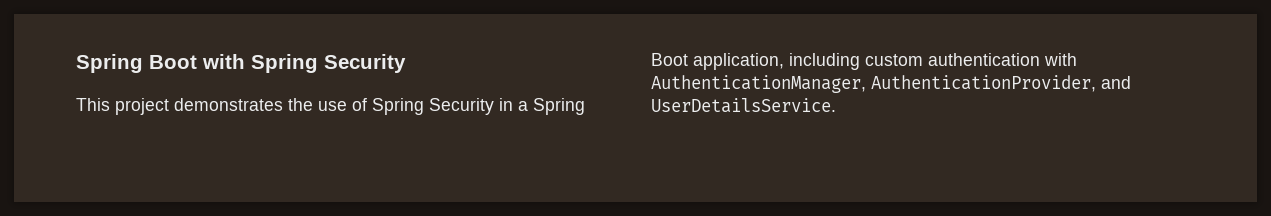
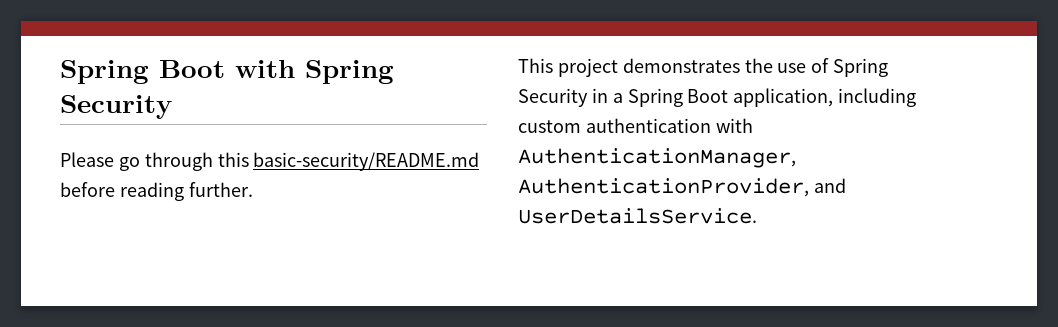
+ Please go through this basic-security/README.md before reading further.

